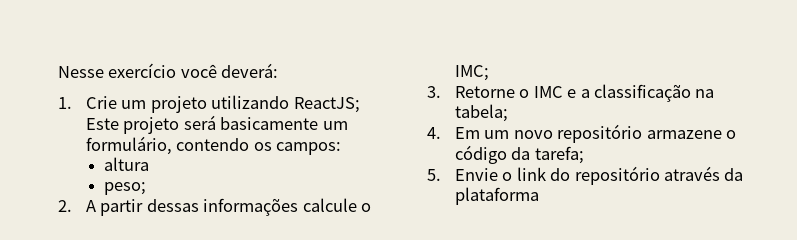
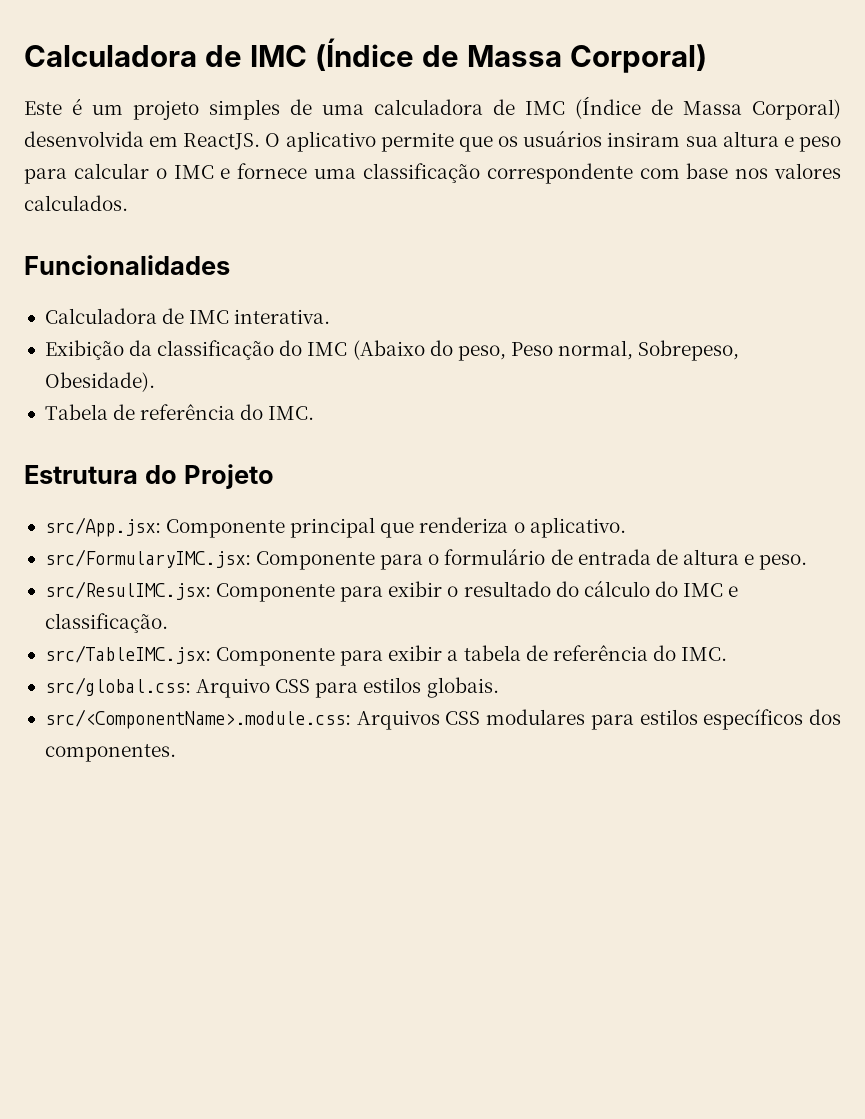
- Nesse exercício você deverá:
- 1. Crie um projeto utilizando ReactJS; Este projeto será basicamente um formulário, contendo os campos:
- altura
- peso;
- 2. A partir dessas informações calcule o IMC;
- 3. Retorne o IMC e a classificação na tabela;
- 4. Em um novo repositório armazene o código da tarefa;
- 5. Envie o link do repositório através da plataforma
+ Calculadora de IMC (Índice de Massa Corporal)
+ Este é um projeto simples de uma calculadora de IMC (Índice de Massa Corporal) desenvolvida em ReactJS. O aplicativo permite que os usuários insiram sua altura e peso para calcular o IMC e fornece uma classificação correspondente com base nos valores calculados.
+ Funcionalidades
+ Calculadora de IMC interativa.
+ Exibição da classificação do IMC (Abaixo do peso, Peso normal, Sobrepeso, Obesidade).
+ Tabela de referência do IMC.
+ Estrutura do Projeto
+ src/App.jsx: Componente principal que renderiza o aplicativo.
+ src/FormularyIMC.jsx: Componente para o formulário de entrada de altura e peso.
+ src/ResulIMC.jsx: Componente para exibir o resultado do cálculo do IMC e classificação.
+ src/TableIMC.jsx: Componente para exibir a tabela de referência do IMC.
+ src/global.css: Arquivo CSS para estilos globais.
+ src/<ComponentName>.module.css: Arquivos CSS modulares para estilos específicos dos componentes.

